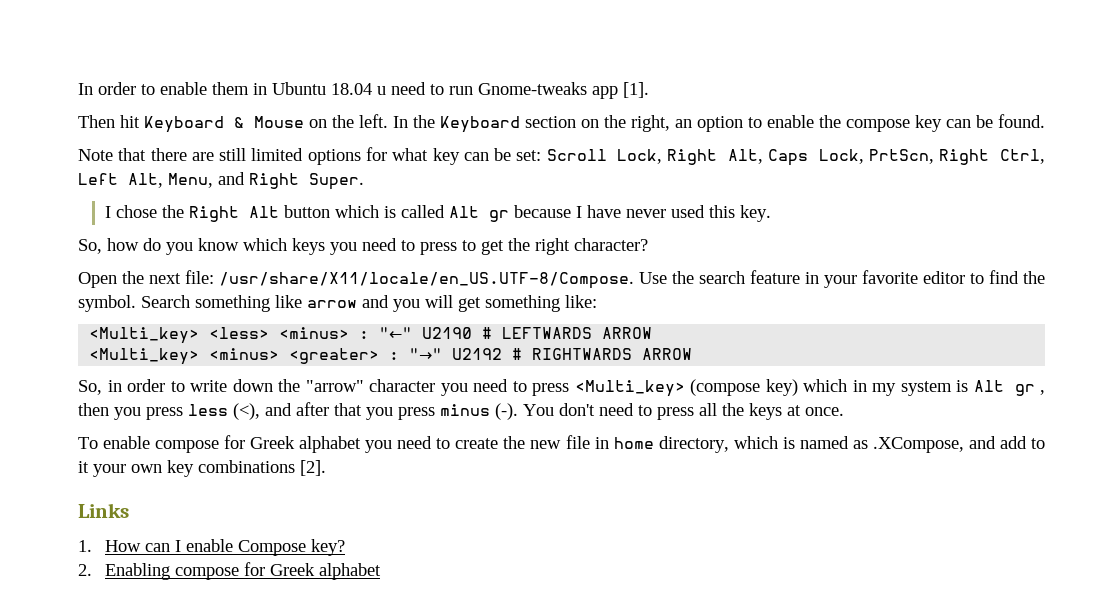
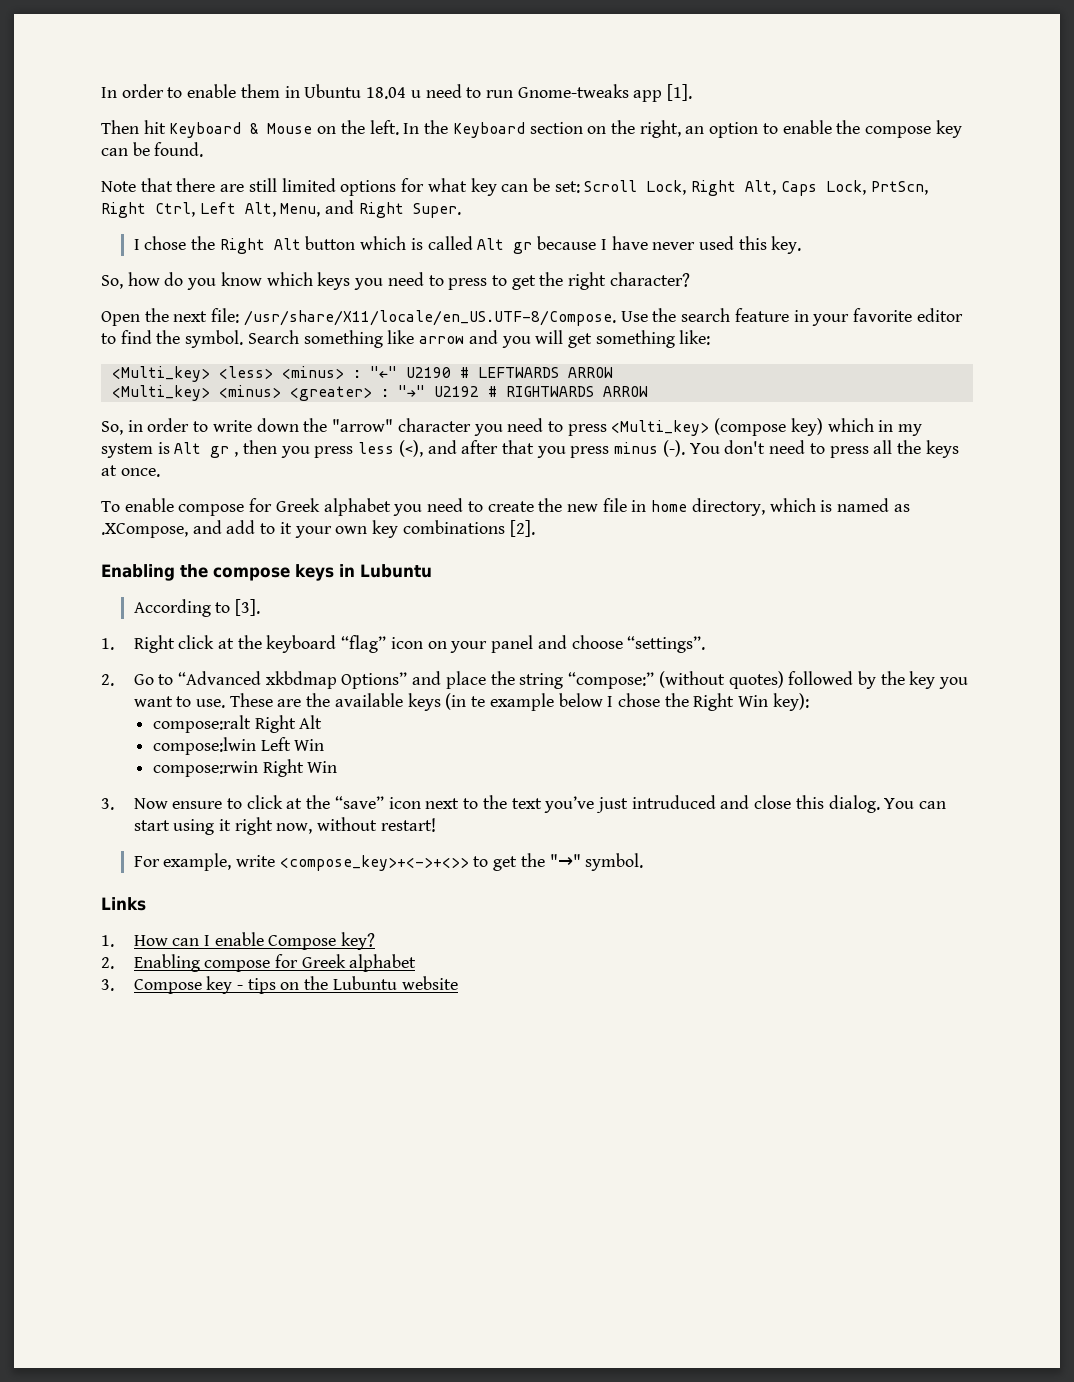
+ Enabling the compose keys in Lubuntu
+ According to [3].
+ 1. Right click at the keyboard “flag” icon on your panel and choose “settings”.
+ 2. Go to “Advanced xkbdmap Options” and place the string “compose:” (without quotes) followed by the key you want to use. These are the available keys (in te example below I chose the Right Win key):
+ compose:ralt Right Alt
+ compose:lwin Left Win
+ compose:rwin Right Win
+ 3. Now ensure to click at the “save” icon next to the text you’ve just intruduced and close this dialog. You can start using it right now, without restart!
+ For example, write <compose_key>+<->+<>> to get the "→" symbol.
+ 3. Compose key - tips on the Lubuntu website

